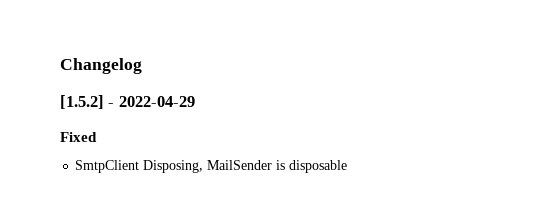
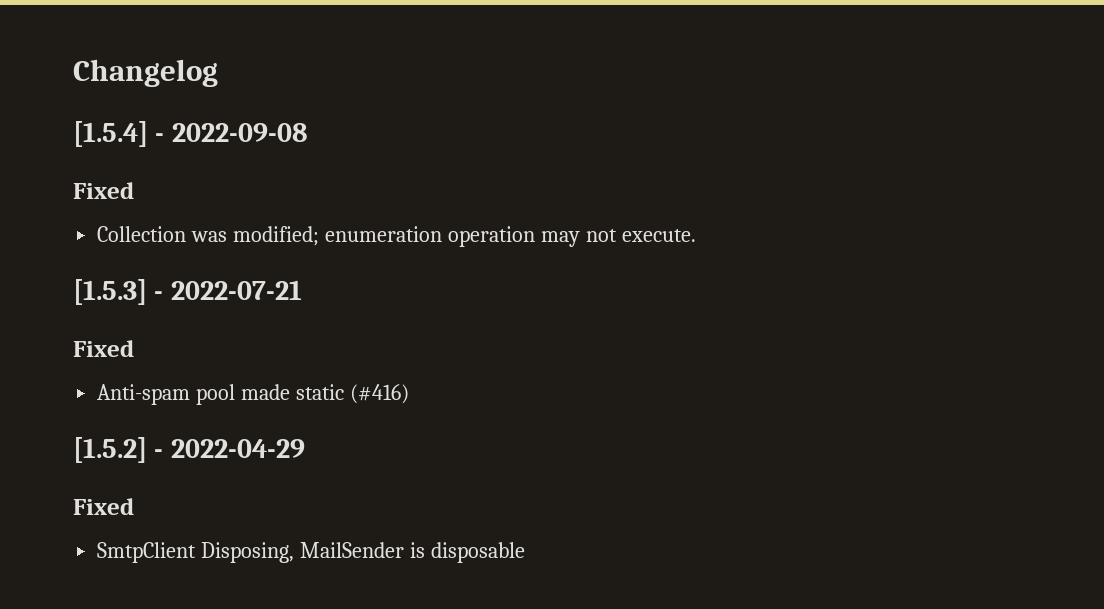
+ [1.5.4] - 2022-09-08
+ Fixed
+ Collection was modified; enumeration operation may not execute.
+ [1.5.3] - 2022-07-21
+ Fixed
+ Anti-spam pool made static (#416)

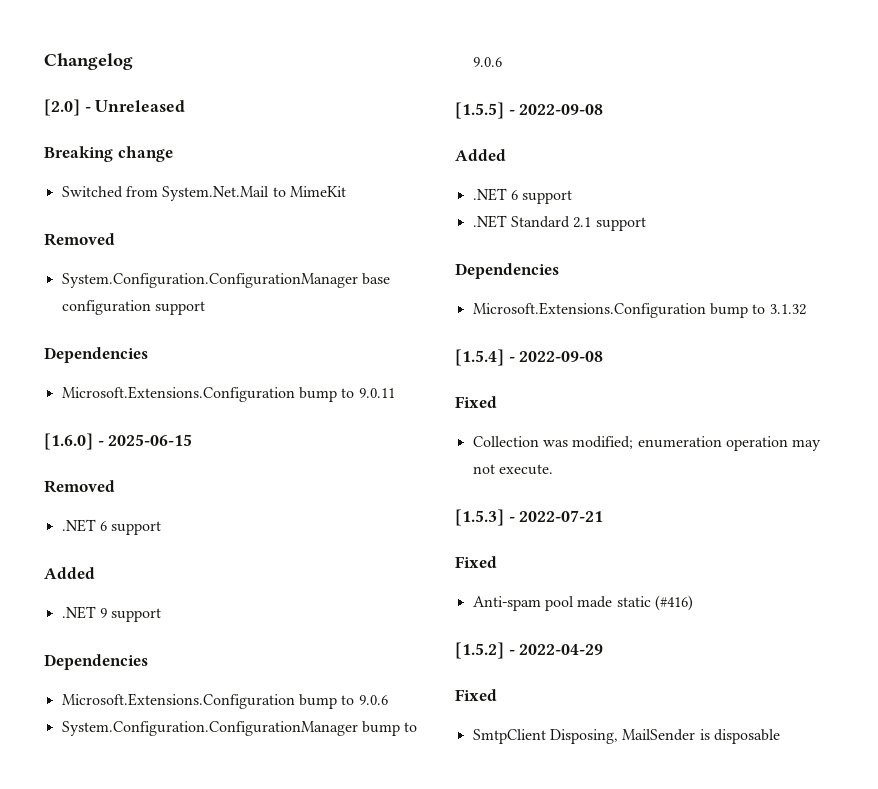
+ [2.0] - Unreleased
+ Breaking change
+ Switched from System.Net.Mail to MimeKit
+ Removed
+ System.Configuration.ConfigurationManager base configuration support
+ Dependencies
+ Microsoft.Extensions.Configuration bump to 9.0.11
+ [1.6.0] - 2025-06-15
+ Removed
+ .NET 6 support
+ Added
+ .NET 9 support
+ Dependencies
+ Microsoft.Extensions.Configuration bump to 9.0.6
+ System.Configuration.ConfigurationManager bump to 9.0.6
+ [1.5.5] - 2022-09-08
+ Added
+ .NET 6 support
+ .NET Standard 2.1 support
+ Dependencies
+ Microsoft.Extensions.Configuration bump to 3.1.32

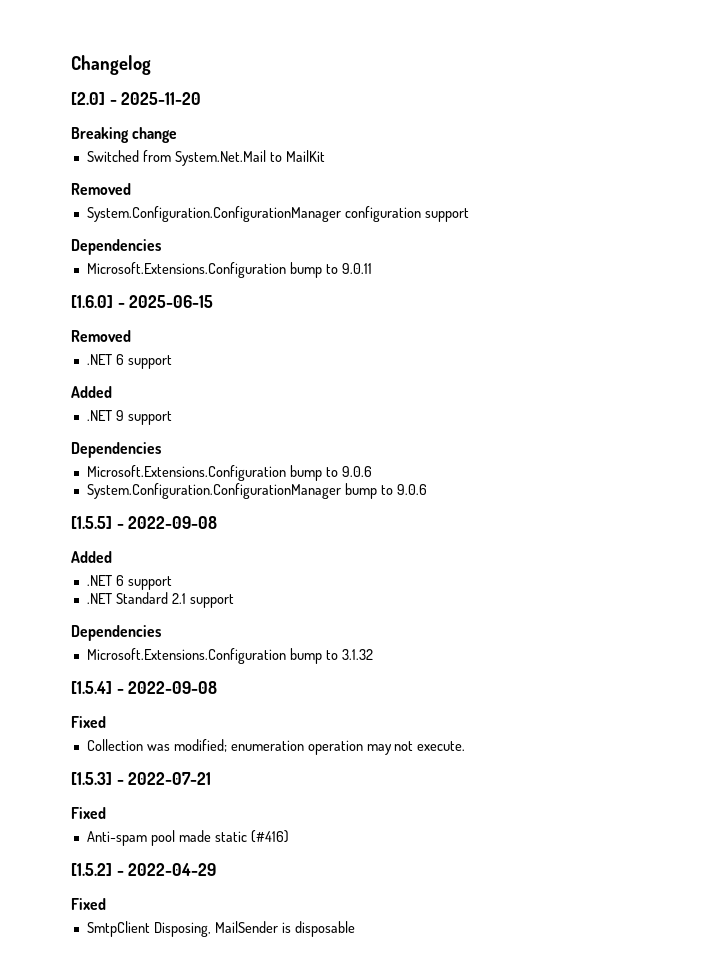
- [2.0] - Unreleased
+ [2.0] - 2025-11-20
- Switched from System.Net.Mail to MimeKit
+ Switched from System.Net.Mail to MailKit
- System.Configuration.ConfigurationManager base configuration support
+ System.Configuration.ConfigurationManager configuration support

